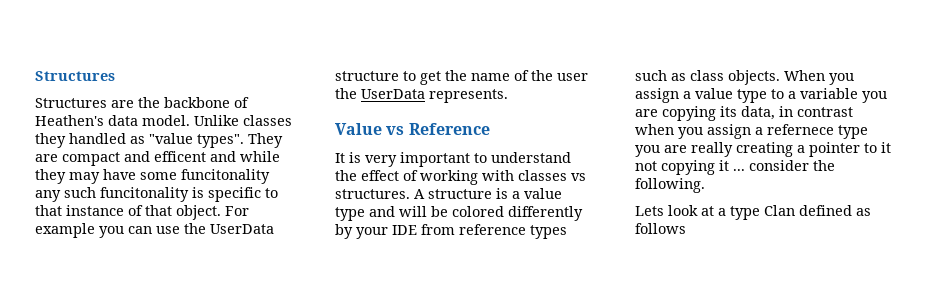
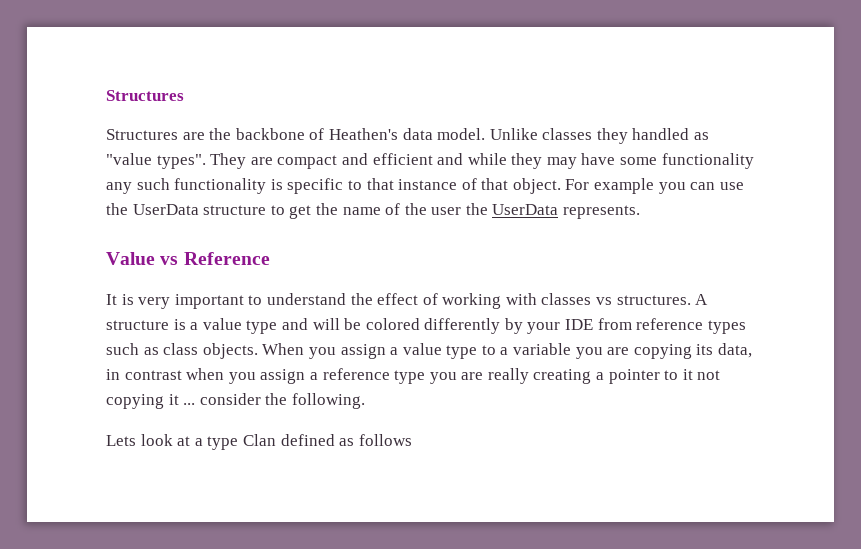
- They are compact and efficent and while they may have some funcitonality any such funcitonality is specific to that instance of that object.
+ They are compact and efficient and while they may have some functionality any such functionality is specific to that instance of that object.
- When you assign a value type to a variable you are copying its data, in contrast when you assign a refernece type you are really creating a pointer to it not copying it ... consider the following.
+ When you assign a value type to a variable you are copying its data, in contrast when you assign a reference type you are really creating a pointer to it not copying it ... consider the following.

